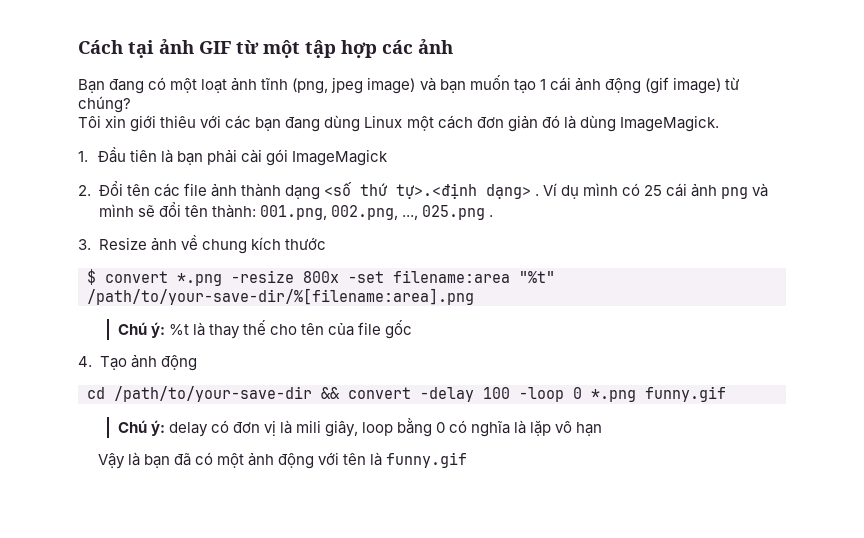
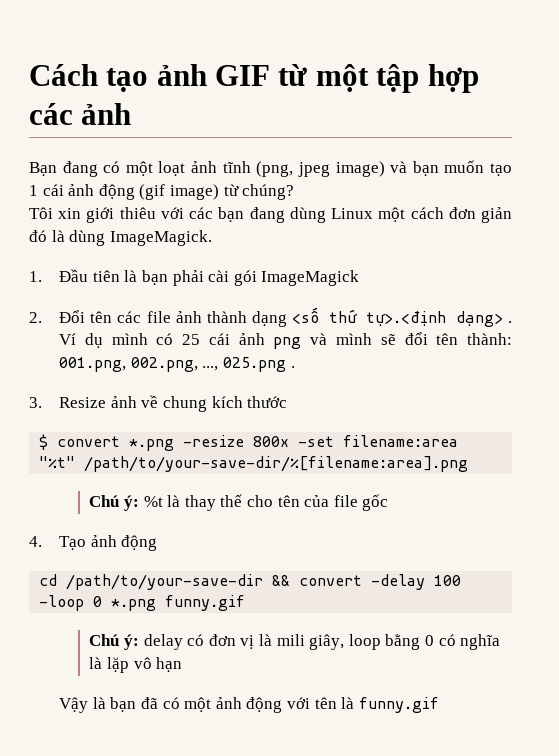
- Cách tại ảnh GIF từ một tập hợp các ảnh
+ Cách tạo ảnh GIF từ một tập hợp các ảnh

